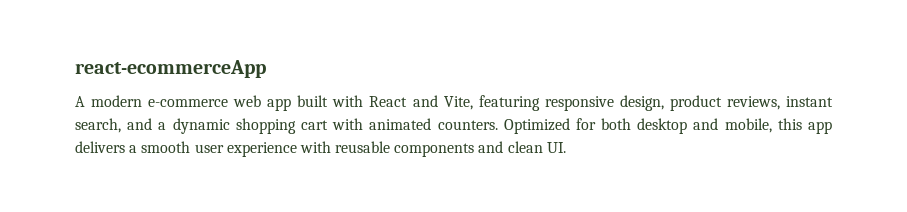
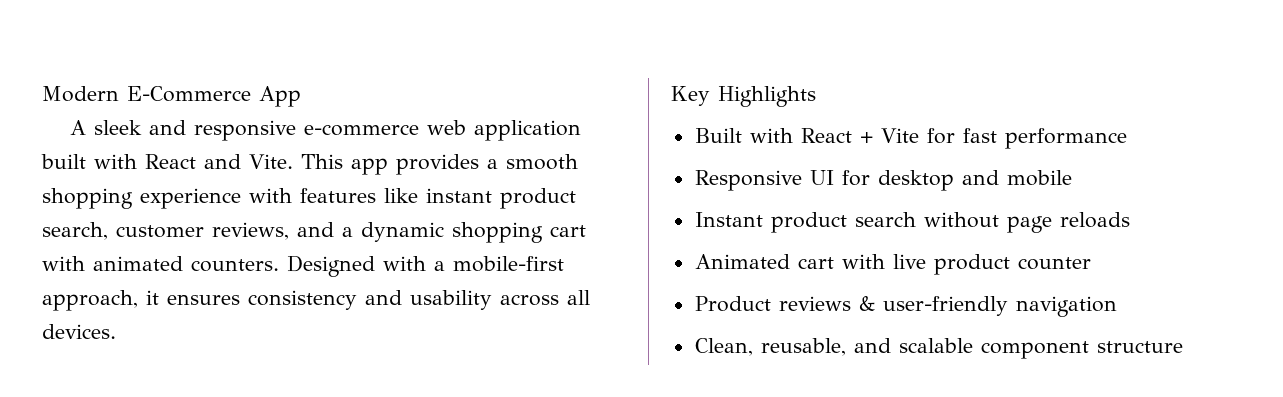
- react-ecommerceApp
- A modern e-commerce web app built with React and Vite, featuring responsive design, product reviews, instant search, and a dynamic shopping cart with animated counters.
+ Modern E-Commerce App
+ A sleek and responsive e-commerce web application built with React and Vite. This app provides a smooth shopping experience with features like instant product search, customer reviews, and a dynamic shopping cart with animated counters.
- Optimized for both desktop and mobile, this app delivers a smooth user experience with reusable components and clean UI.
+ Designed with a mobile-first approach, it ensures consistency and usability across all devices.
+ Key Highlights
+ Built with React + Vite for fast performance
+ Responsive UI for desktop and mobile
+ Instant product search without page reloads
+ Animated cart with live product counter
+ Product reviews & user-friendly navigation
+ Clean, reusable, and scalable component structure

